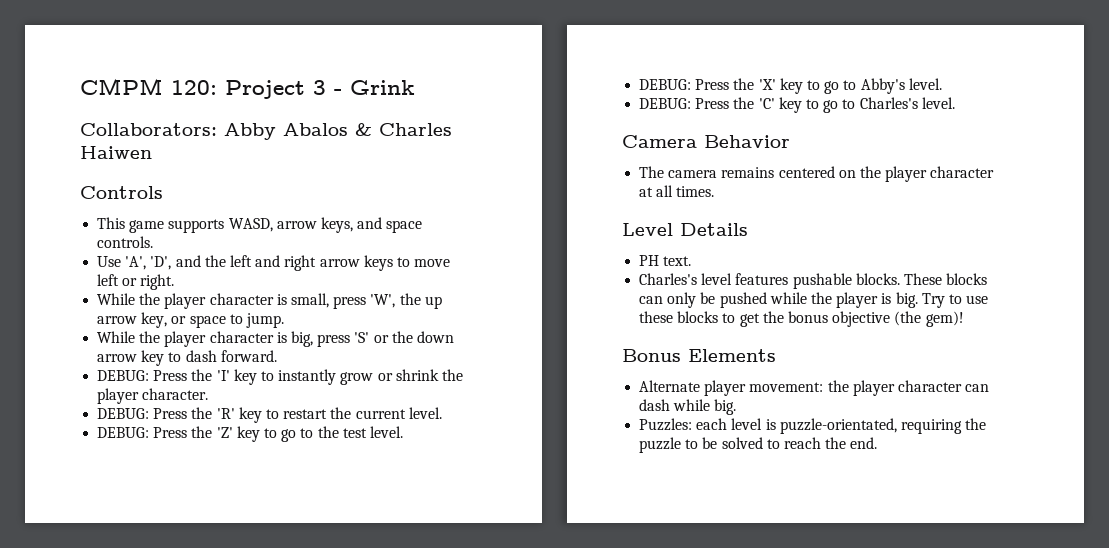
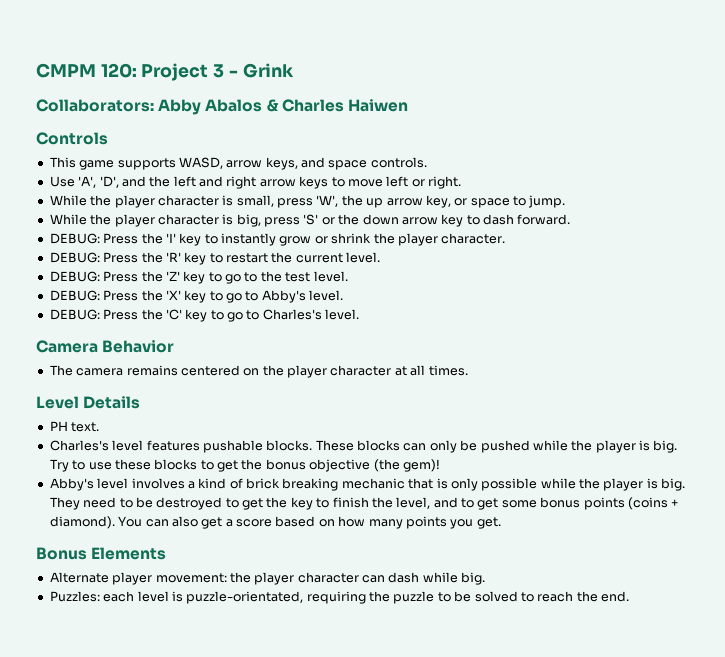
+ Abby's level involves a kind of brick breaking mechanic that is only possible while the player is big. They need to be destroyed to get the key to finish the level, and to get some bonus points (coins + diamond). You can also get a score based on how many points you get.

